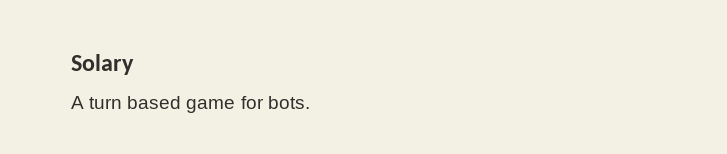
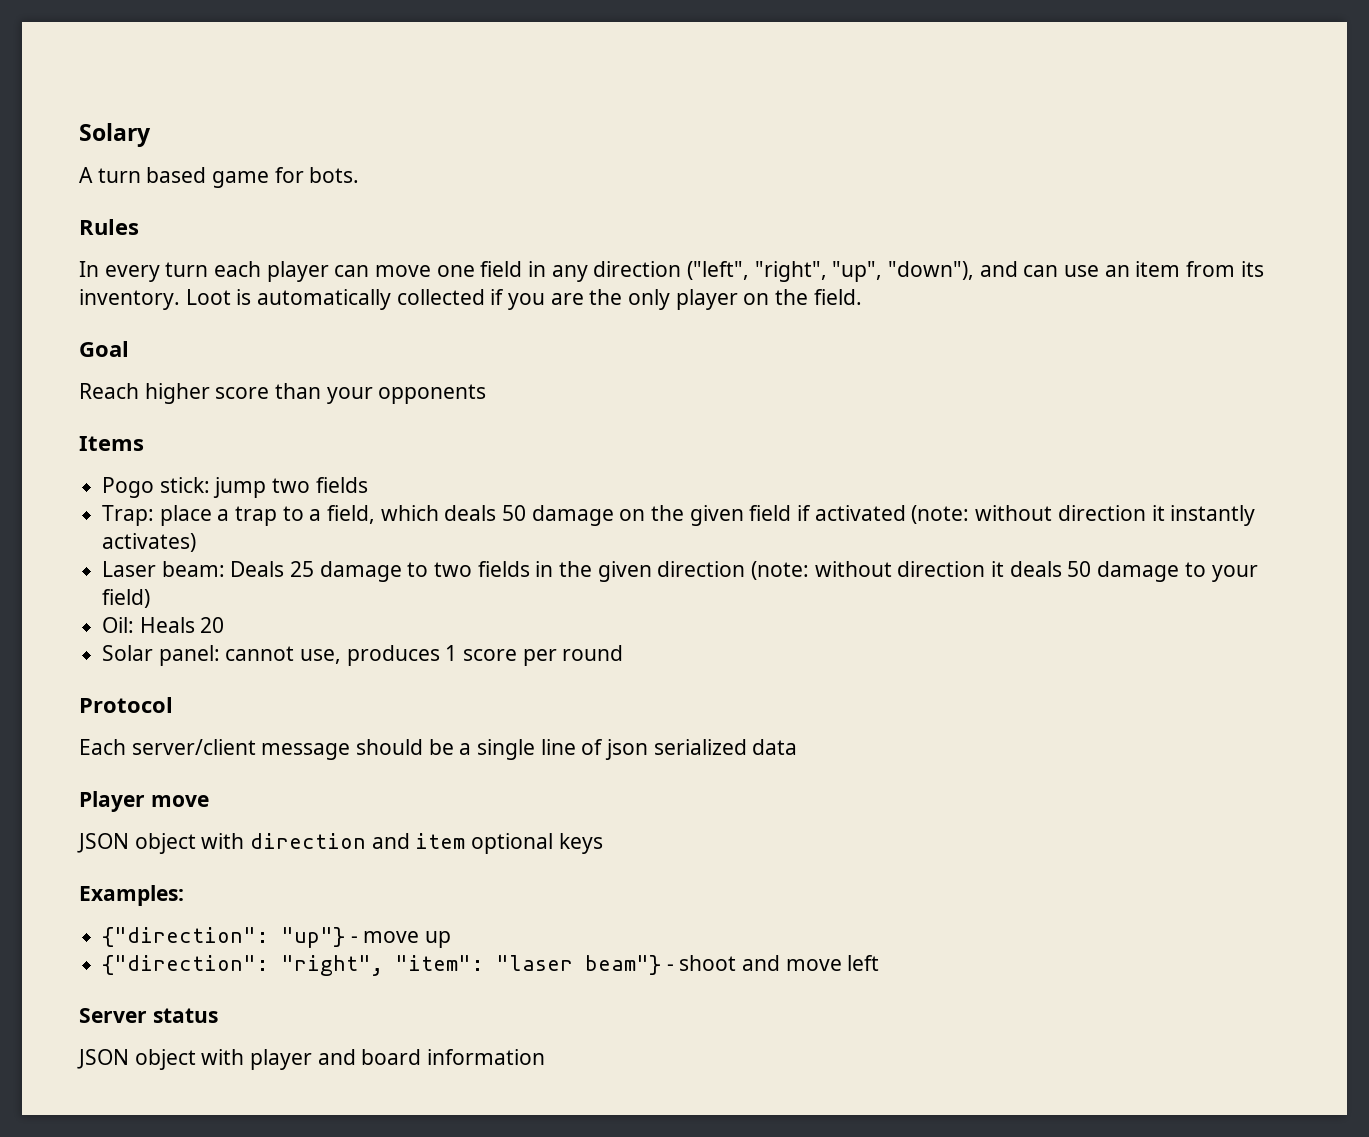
+ Rules
+ In every turn each player can move one field in any direction ("left", "right", "up", "down"), and can use an item from its inventory. Loot is automatically collected if you are the only player on the field.
+ Goal
+ Reach higher score than your opponents
+ Items
+ Pogo stick: jump two fields
+ Trap: place a trap to a field, which deals 50 damage on the given field if activated (note: without direction it instantly activates)
+ Laser beam: Deals 25 damage to two fields in the given direction (note: without direction it deals 50 damage to your field)
+ Oil: Heals 20
+ Solar panel: cannot use, produces 1 score per round
+ Protocol
+ Each server/client message should be a single line of json serialized data
+ Player move
+ JSON object with direction and item optional keys
+ Examples:
+ {"direction": "up"} - move up
+ {"direction": "right", "item": "laser beam"} - shoot and move left
+ Server status
+ JSON object with player and board information

